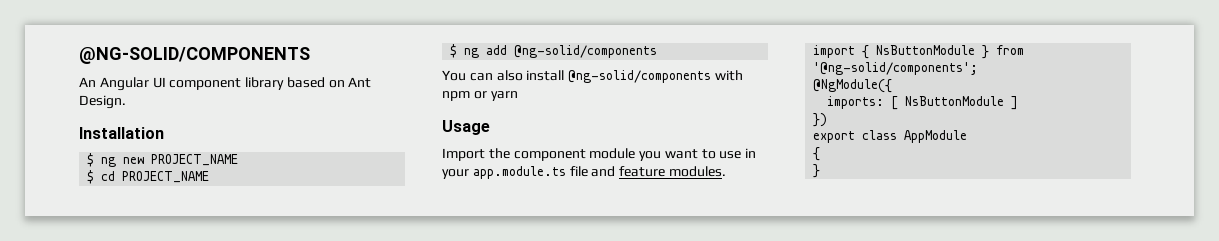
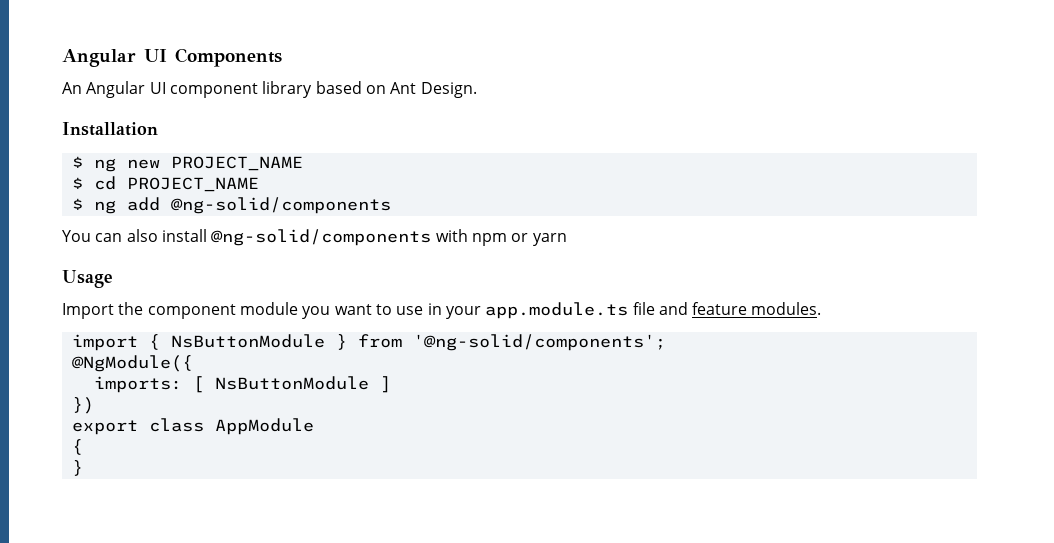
- @NG-SOLID/COMPONENTS
+ Angular UI Components

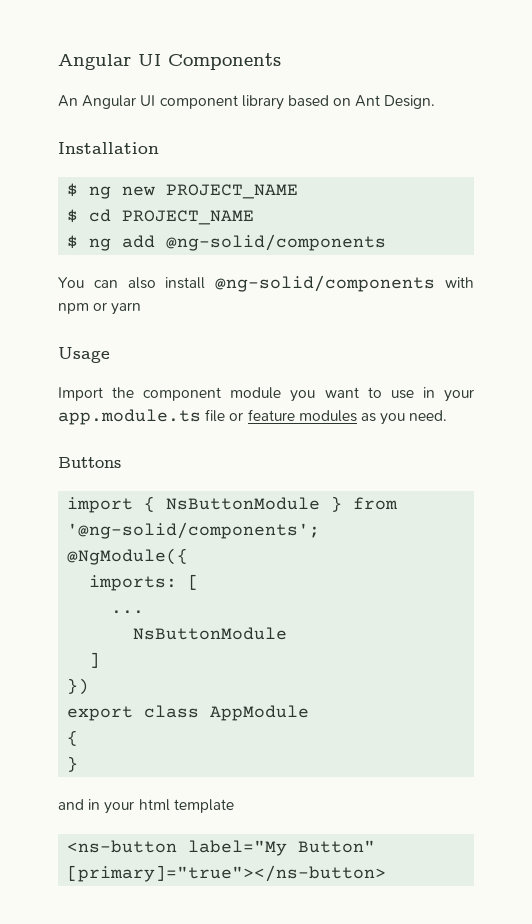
- Import the component module you want to use in your app.module.ts file and feature modules.
+ Import the component module you want to use in your app.module.ts file or feature modules as you need.
+ Buttons
- imports: [ NsButtonModule ]
+ imports: [
+ ...
+ NsButtonModule
+ ]
+ and in your html template
+ <ns-button label="My Button" [primary]="true"></ns-button>

